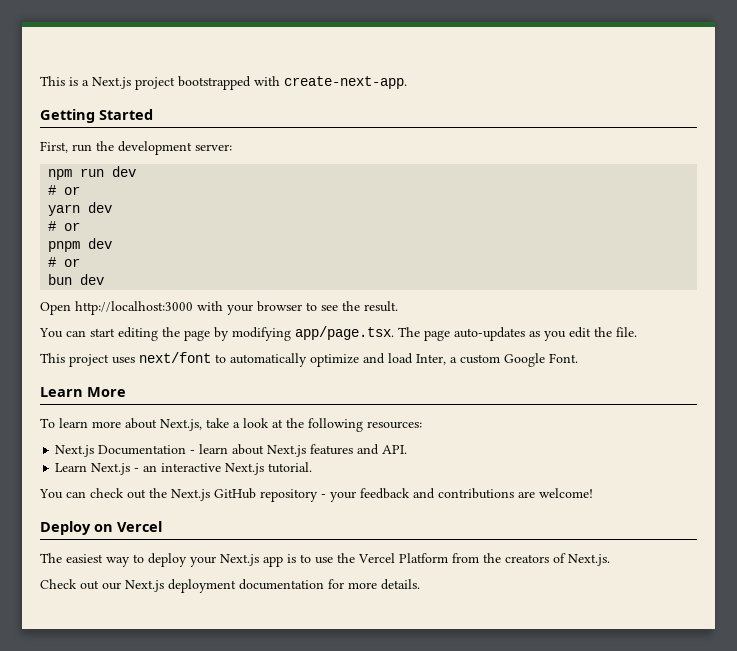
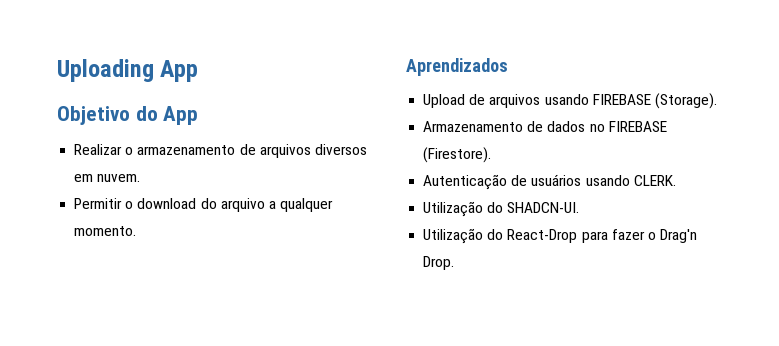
- This is a Next.js project bootstrapped with create-next-app.
- Getting Started
- First, run the development server:
- npm run dev
- # or
- yarn dev
- # or
- pnpm dev
- # or
- bun dev
- Open http://localhost:3000 with your browser to see the result.
- You can start editing the page by modifying app/page.tsx. The page auto-updates as you edit the file.
- This project uses next/font to automatically optimize and load Inter, a custom Google Font.
- Learn More
- To learn more about Next.js, take a look at the following resources:
- Next.js Documentation - learn about Next.js features and API.
- Learn Next.js - an interactive Next.js tutorial.
- You can check out the Next.js GitHub repository - your feedback and contributions are welcome!
- Deploy on Vercel
- The easiest way to deploy your Next.js app is to use the Vercel Platform from the creators of Next.js.
- Check out our Next.js deployment documentation for more details.
+ Uploading App
+ Objetivo do App
+ Realizar o armazenamento de arquivos diversos em nuvem.
+ Permitir o download do arquivo a qualquer momento.
+ Aprendizados
+ Upload de arquivos usando FIREBASE (Storage).
+ Armazenamento de dados no FIREBASE (Firestore).
+ Autenticação de usuários usando CLERK.
+ Utilização do SHADCN-UI.
+ Utilização do React-Drop para fazer o Drag'n Drop.

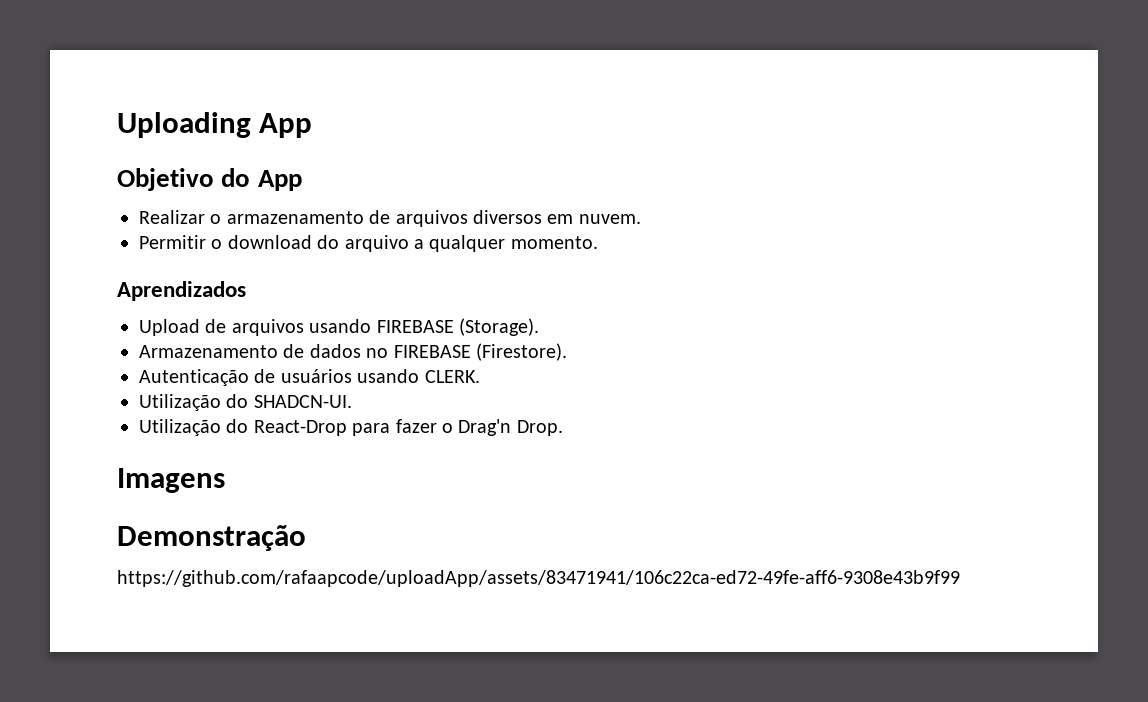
+ Imagens
+ Demonstração
+ https://github.com/rafaapcode/uploadApp/assets/83471941/106c22ca-ed72-49fe-aff6-9308e43b9f99

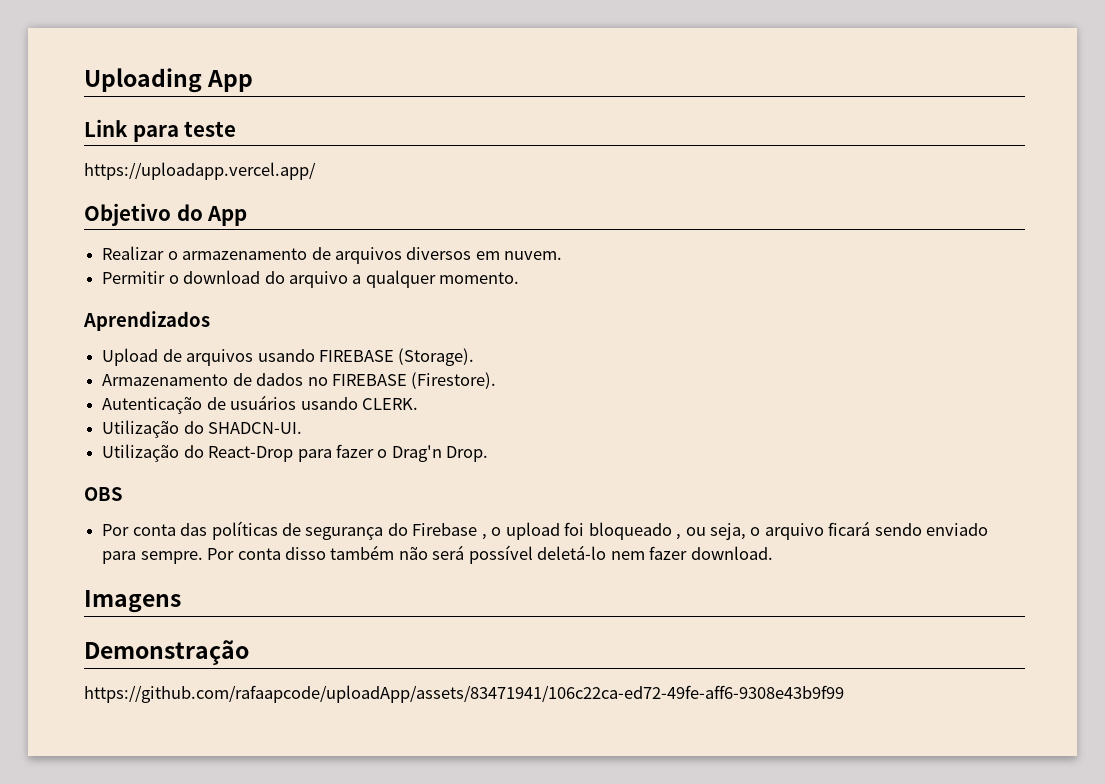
+ Link para teste
+ https://uploadapp.vercel.app/
+ OBS
+ Por conta das políticas de segurança do Firebase , o upload foi bloqueado , ou seja, o arquivo ficará sendo enviado para sempre. Por conta disso também não será possível deletá-lo nem fazer download.

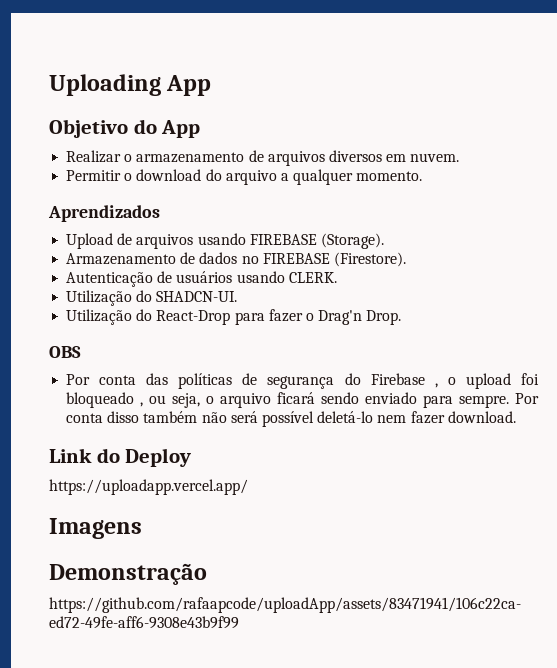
- Link para teste
- https://uploadapp.vercel.app/
+ Link do Deploy
+ https://uploadapp.vercel.app/

